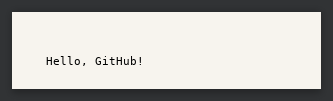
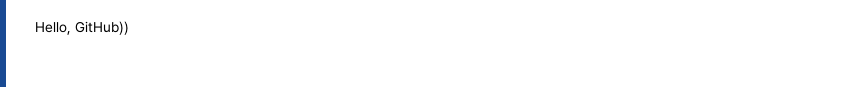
- Hello, GitHub!
+ Hello, GitHub))

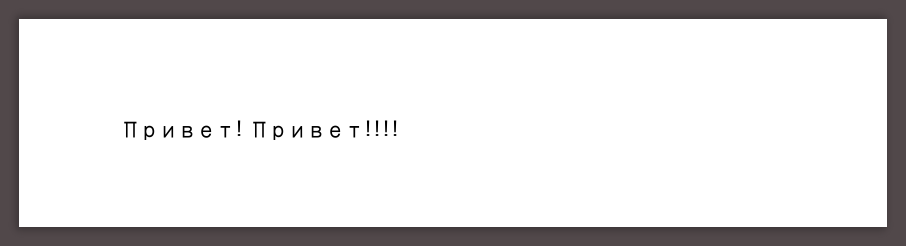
- Hello, GitHub))
+ Привет! Привет!!!!

